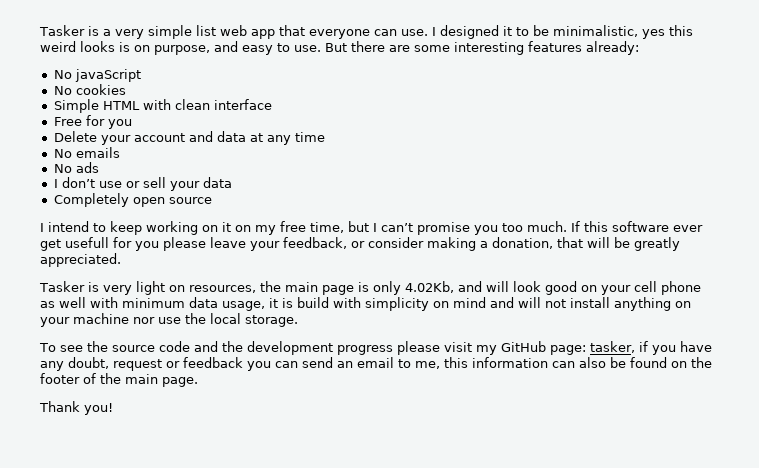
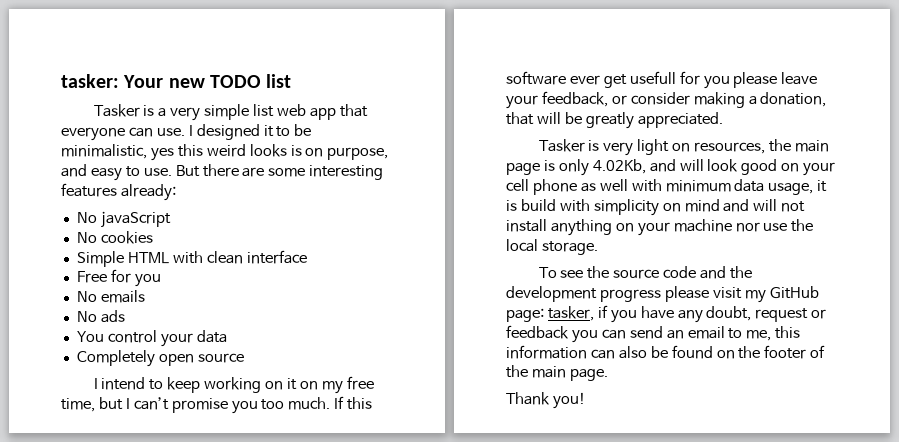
+ tasker: Your new TODO list
- Delete your account and data at any time
- I don’t use or sell your data
+ You control your data

